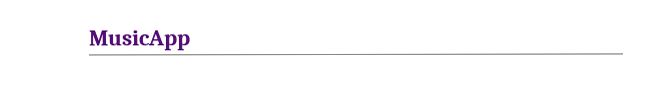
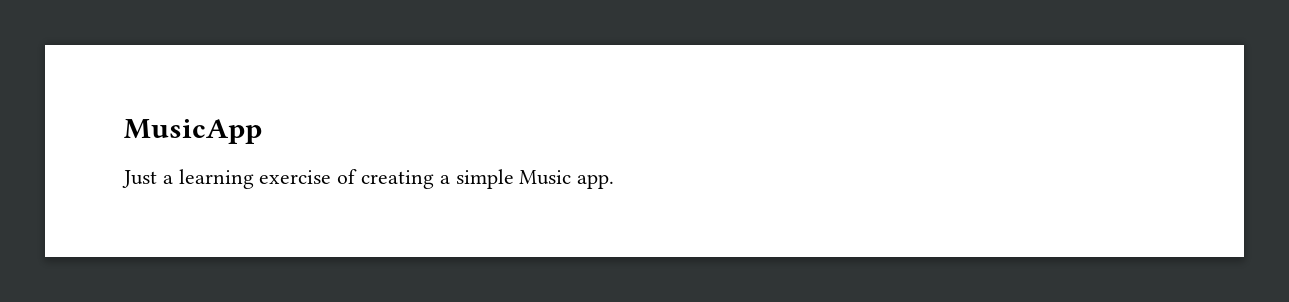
+ Just a learning exercise of creating a simple Music app.

